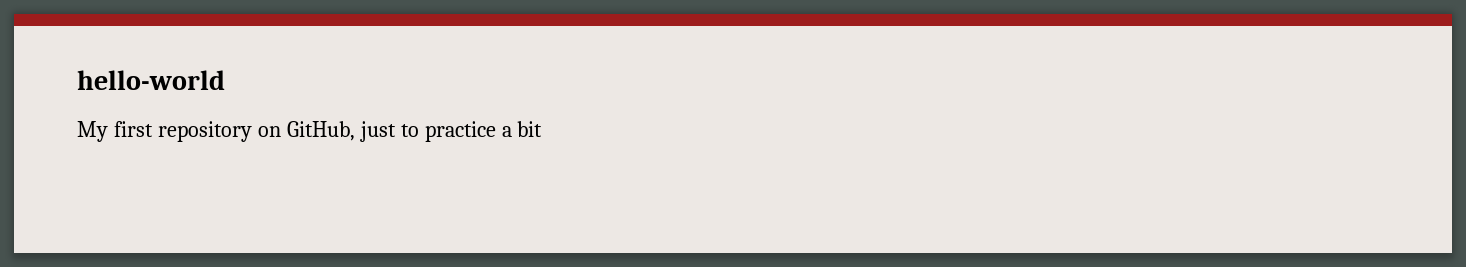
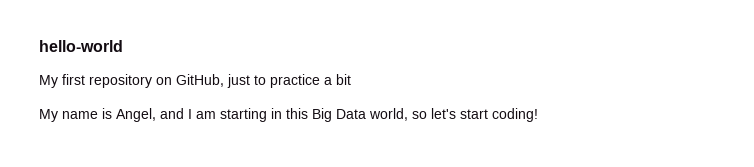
+ My name is Angel, and I am starting in this Big Data world, so let's start coding!

